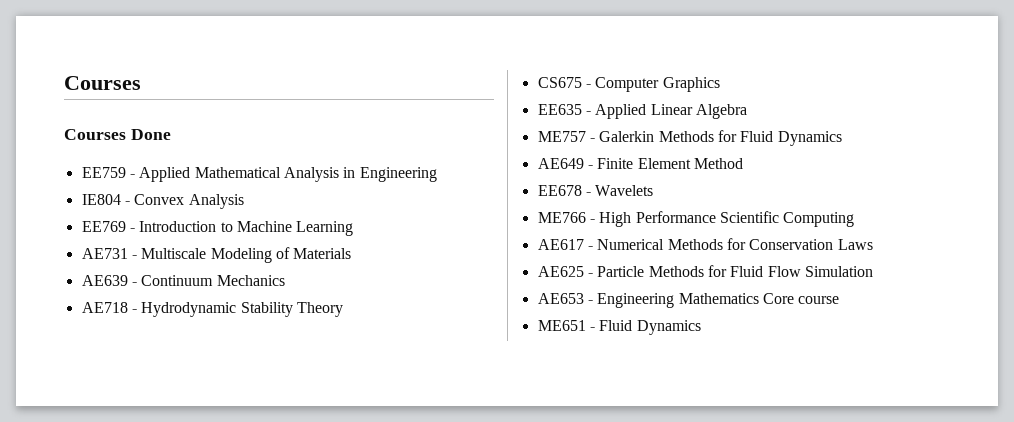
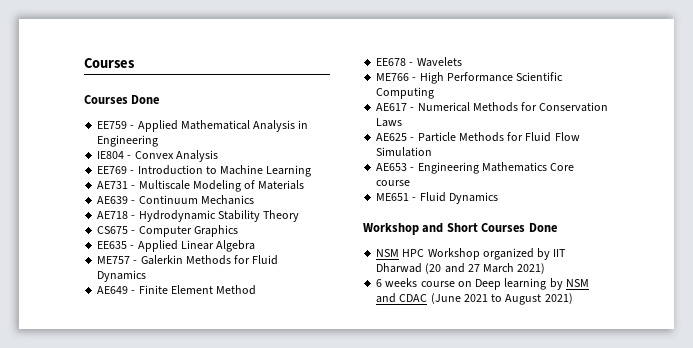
+ Workshop and Short Courses Done
+ NSM HPC Workshop organized by IIT Dharwad (20 and 27 March 2021)
+ 6 weeks course on Deep learning by NSM and CDAC (June 2021 to August 2021)

